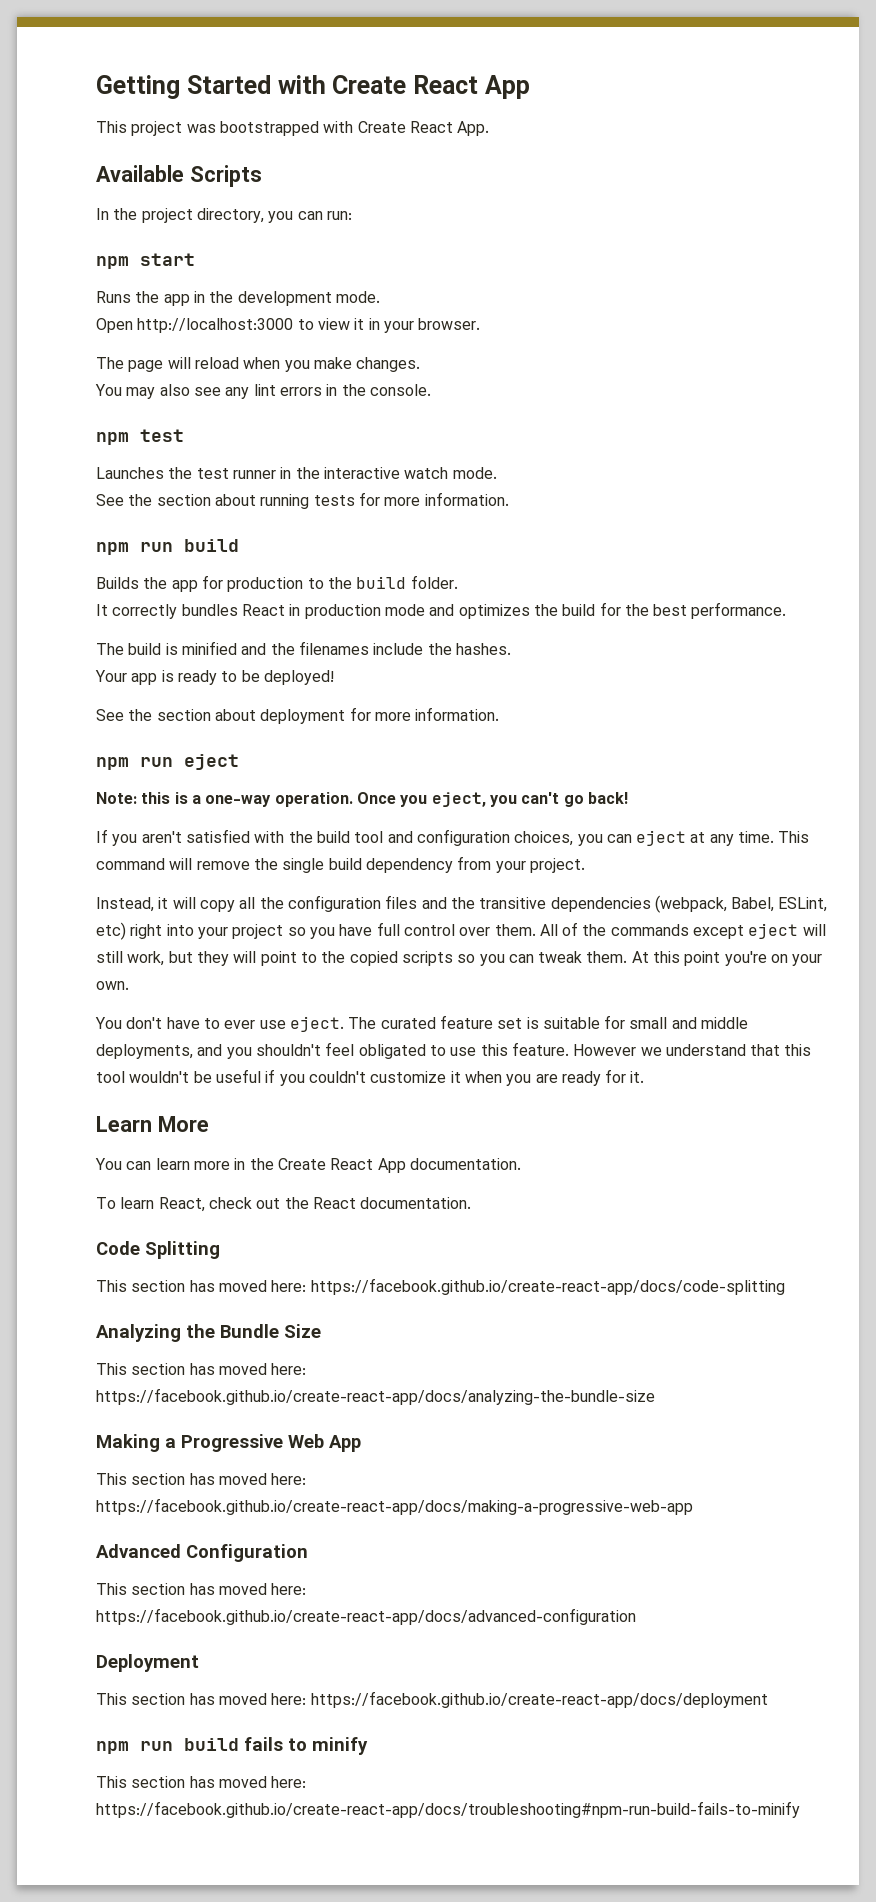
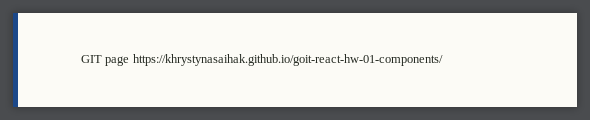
- Getting Started with Create React App
- This project was bootstrapped with Create React App.
- Available Scripts
- In the project directory, you can run:
- npm start
- Runs the app in the development mode.
- Open http://localhost:3000 to view it in your browser.
- The page will reload when you make changes.
- You may also see any lint errors in the console.
- npm test
- Launches the test runner in the interactive watch mode.
- See the section about running tests for more information.
- npm run build
- Builds the app for production to the build folder.
- It correctly bundles React in production mode and optimizes the build for the best performance.
- The build is minified and the filenames include the hashes.
- Your app is ready to be deployed!
- See the section about deployment for more information.
- npm run eject
- Note: this is a one-way operation. Once you eject, you can't go back!
- If you aren't satisfied with the build tool and configuration choices, you can eject at any time. This command will remove the single build dependency from your project.
- Instead, it will copy all the configuration files and the transitive dependencies (webpack, Babel, ESLint, etc) right into your project so you have full control over them. All of the commands except eject will still work, but they will point to the copied scripts so you can tweak them. At this point you're on your own.
- You don't have to ever use eject. The curated feature set is suitable for small and middle deployments, and you shouldn't feel obligated to use this feature. However we understand that this tool wouldn't be useful if you couldn't customize it when you are ready for it.
- Learn More
- You can learn more in the Create React App documentation.
- To learn React, check out the React documentation.
- Code Splitting
- This section has moved here: https://facebook.github.io/create-react-app/docs/code-splitting
- Analyzing the Bundle Size
- This section has moved here: https://facebook.github.io/create-react-app/docs/analyzing-the-bundle-size
- Making a Progressive Web App
- This section has moved here: https://facebook.github.io/create-react-app/docs/making-a-progressive-web-app
- Advanced Configuration
- This section has moved here: https://facebook.github.io/create-react-app/docs/advanced-configuration
- Deployment
- This section has moved here: https://facebook.github.io/create-react-app/docs/deployment
- npm run build fails to minify
- This section has moved here: https://facebook.github.io/create-react-app/docs/troubleshooting#npm-run-build-fails-to-minify
+ GIT page https://khrystynasaihak.github.io/goit-react-hw-01-components/

